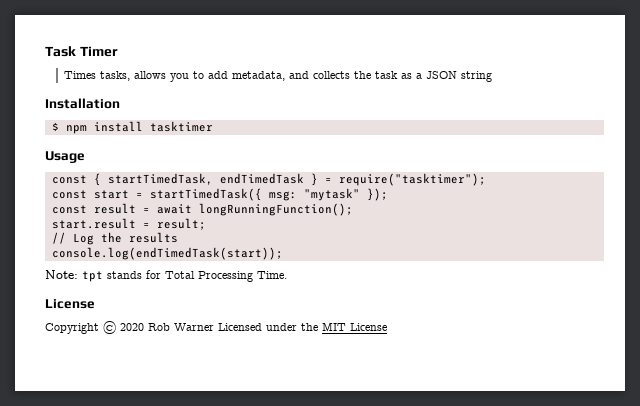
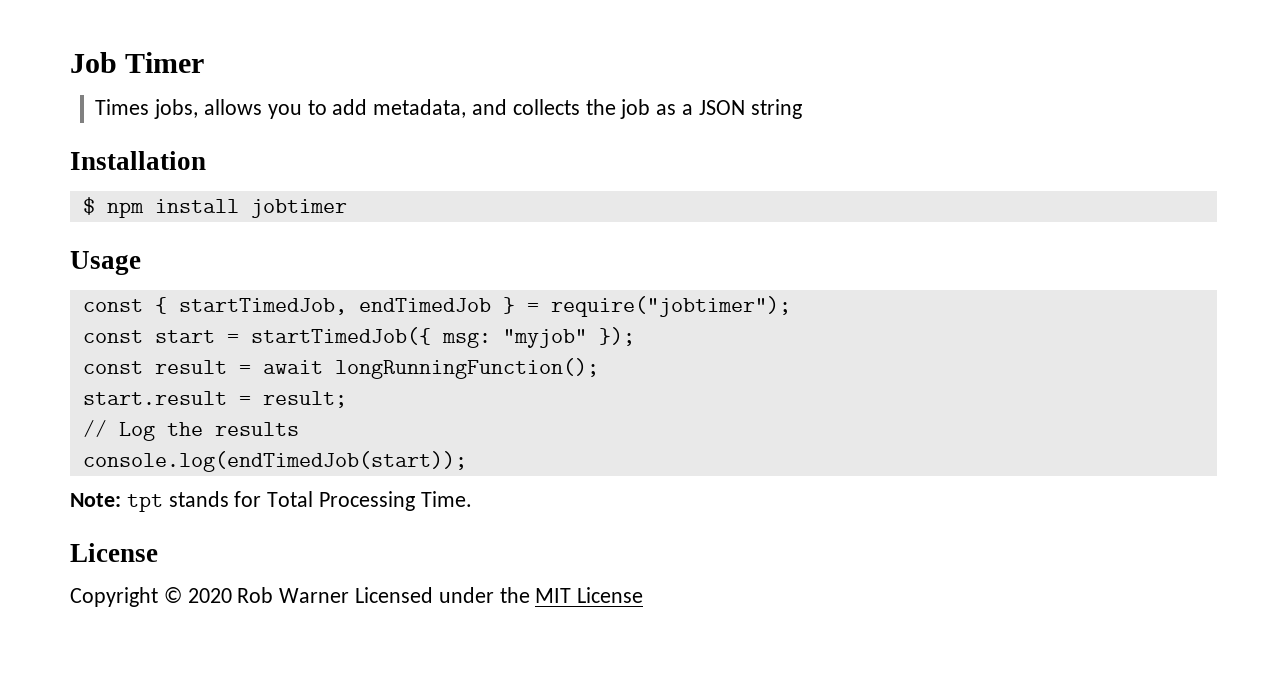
- Task Timer
+ Job Timer
- Times tasks, allows you to add metadata, and collects the task as a JSON string
+ Times jobs, allows you to add metadata, and collects the job as a JSON string
- $ npm install tasktimer
+ $ npm install jobtimer
- const { startTimedTask, endTimedTask } = require("tasktimer");
+ const { startTimedJob, endTimedJob } = require("jobtimer");
- const start = startTimedTask({ msg: "mytask" });
+ const start = startTimedJob({ msg: "myjob" });
- console.log(endTimedTask(start));
+ console.log(endTimedJob(start));

